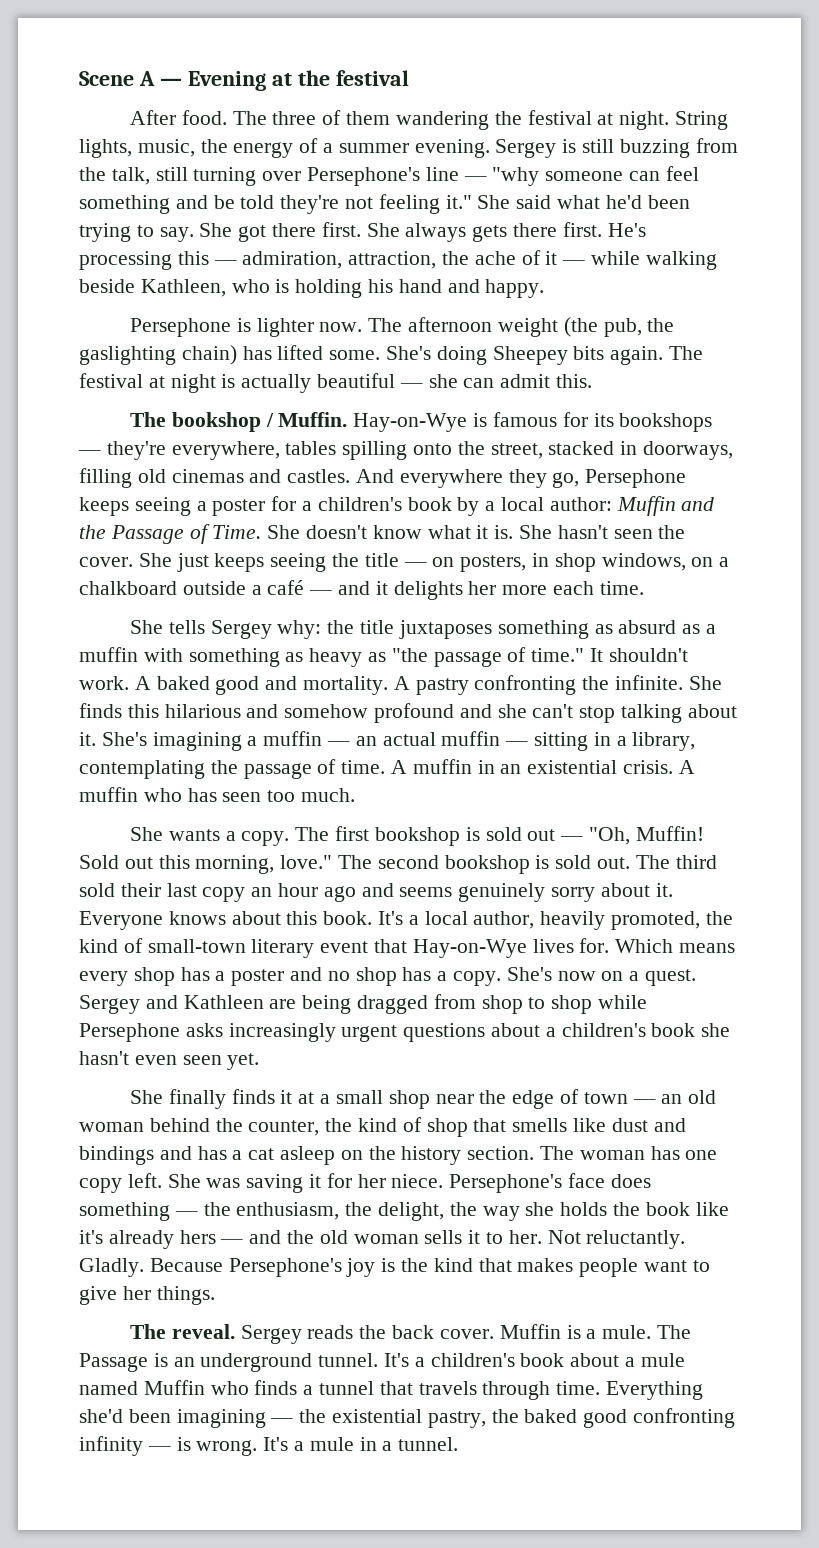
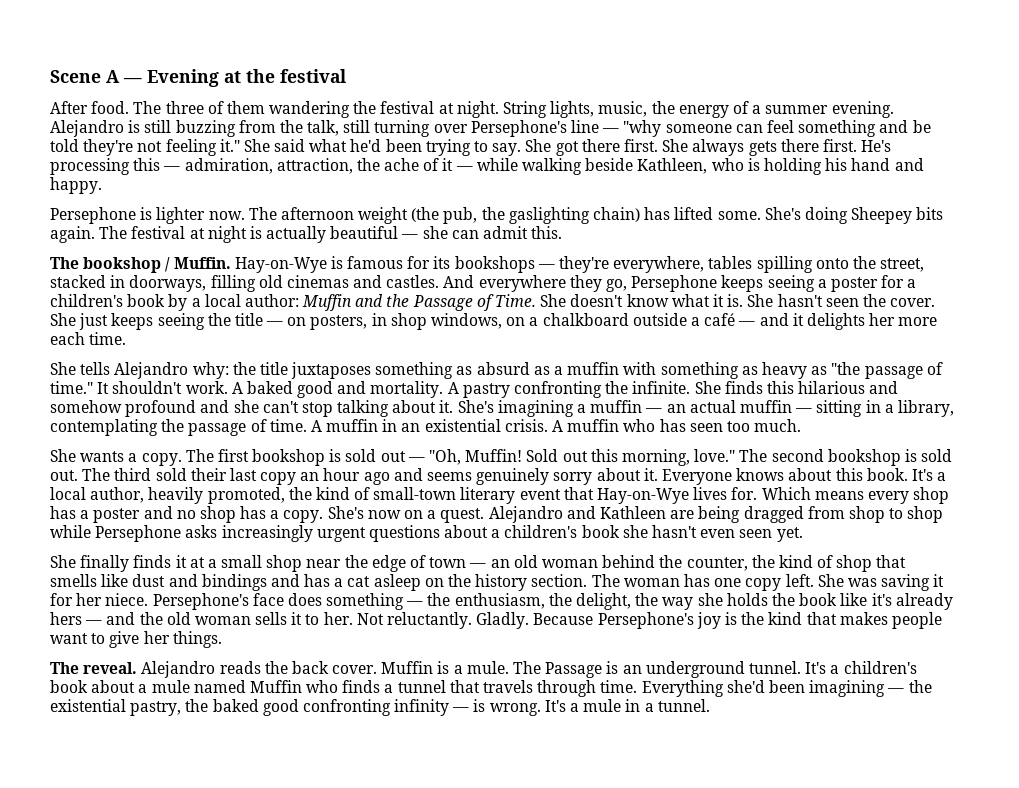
- Sergey is still buzzing from the talk, still turning over Persephone's line — "why someone can feel something and be told they're not feeling it."
+ Alejandro is still buzzing from the talk, still turning over Persephone's line — "why someone can feel something and be told they're not feeling it."
- She tells Sergey why: the title juxtaposes something as absurd as a muffin with something as heavy as "the passage of time."
+ She tells Alejandro why: the title juxtaposes something as absurd as a muffin with something as heavy as "the passage of time."
- Sergey and Kathleen are being dragged from shop to shop while Persephone asks increasingly urgent questions about a children's book she hasn't even seen yet.
+ Alejandro and Kathleen are being dragged from shop to shop while Persephone asks increasingly urgent questions about a children's book she hasn't even seen yet.
- Sergey reads the back cover.
+ Alejandro reads the back cover.

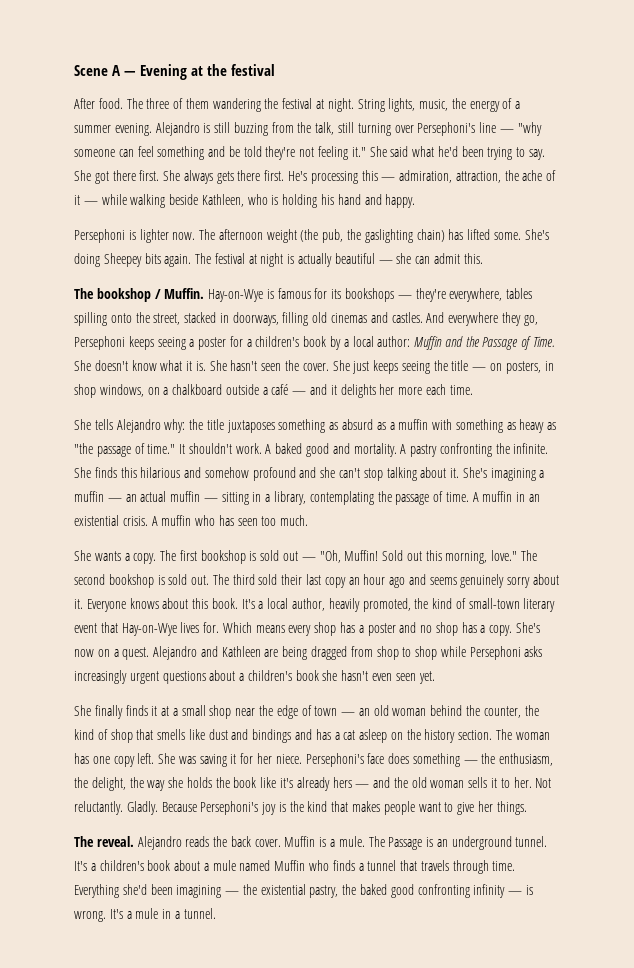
- Alejandro is still buzzing from the talk, still turning over Persephone's line — "why someone can feel something and be told they're not feeling it."
+ Alejandro is still buzzing from the talk, still turning over Persephoni's line — "why someone can feel something and be told they're not feeling it."
- Persephone is lighter now.
+ Persephoni is lighter now.
- And everywhere they go, Persephone keeps seeing a poster for a children's book by a local author: Muffin and the Passage of Time.
+ And everywhere they go, Persephoni keeps seeing a poster for a children's book by a local author: Muffin and the Passage of Time.
- Alejandro and Kathleen are being dragged from shop to shop while Persephone asks increasingly urgent questions about a children's book she hasn't even seen yet.
+ Alejandro and Kathleen are being dragged from shop to shop while Persephoni asks increasingly urgent questions about a children's book she hasn't even seen yet.
- Persephone's face does something — the enthusiasm, the delight, the way she holds the book like it's already hers — and the old woman sells it to her.
+ Persephoni's face does something — the enthusiasm, the delight, the way she holds the book like it's already hers — and the old woman sells it to her.
- Because Persephone's joy is the kind that makes people want to give her things.
+ Because Persephoni's joy is the kind that makes people want to give her things.

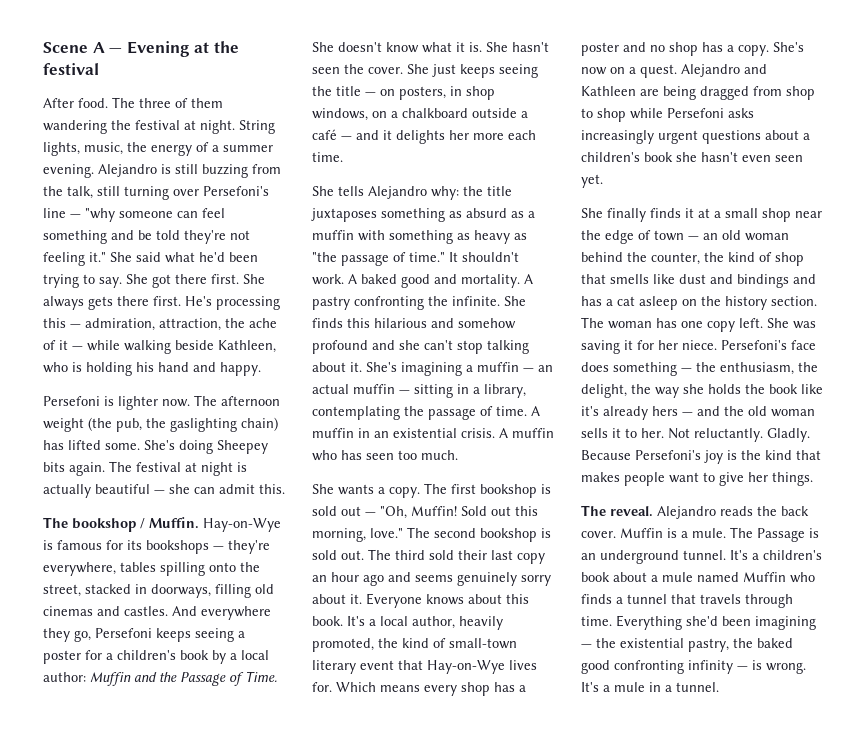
- Alejandro is still buzzing from the talk, still turning over Persephoni's line — "why someone can feel something and be told they're not feeling it."
+ Alejandro is still buzzing from the talk, still turning over Persefoni's line — "why someone can feel something and be told they're not feeling it."
- Persephoni is lighter now.
+ Persefoni is lighter now.
- And everywhere they go, Persephoni keeps seeing a poster for a children's book by a local author: Muffin and the Passage of Time.
+ And everywhere they go, Persefoni keeps seeing a poster for a children's book by a local author: Muffin and the Passage of Time.
- Alejandro and Kathleen are being dragged from shop to shop while Persephoni asks increasingly urgent questions about a children's book she hasn't even seen yet.
+ Alejandro and Kathleen are being dragged from shop to shop while Persefoni asks increasingly urgent questions about a children's book she hasn't even seen yet.
- Persephoni's face does something — the enthusiasm, the delight, the way she holds the book like it's already hers — and the old woman sells it to her.
+ Persefoni's face does something — the enthusiasm, the delight, the way she holds the book like it's already hers — and the old woman sells it to her.
- Because Persephoni's joy is the kind that makes people want to give her things.
+ Because Persefoni's joy is the kind that makes people want to give her things.

